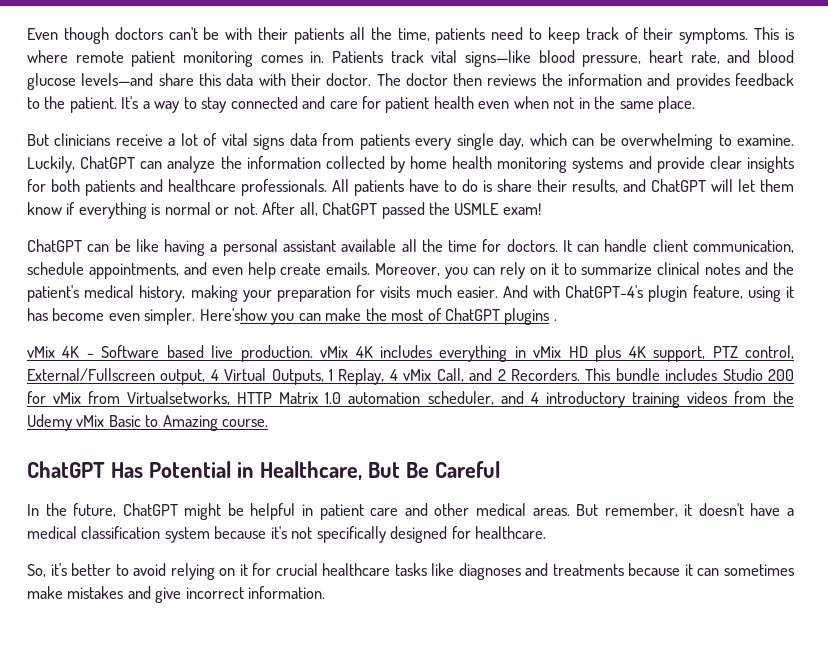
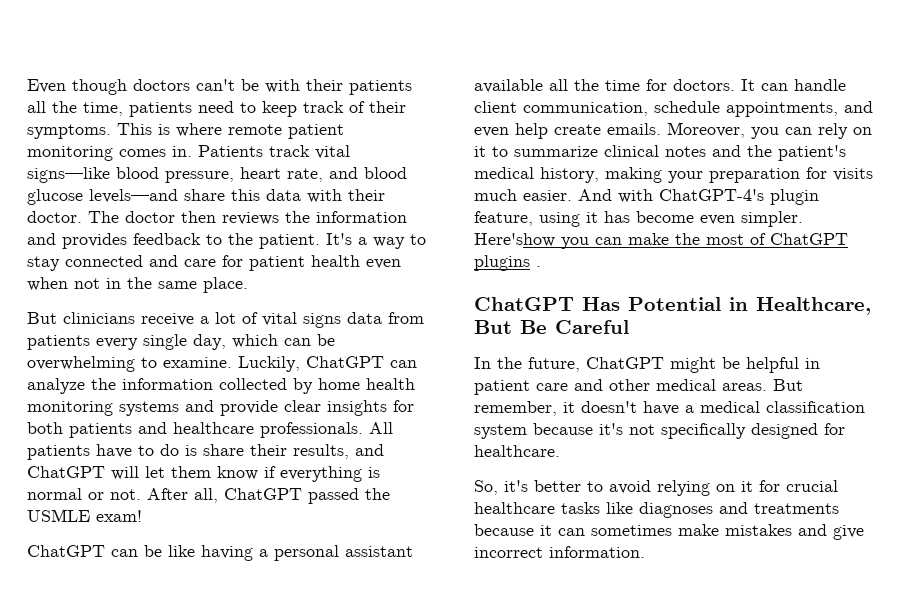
- vMix 4K - Software based live production. vMix 4K includes everything in vMix HD plus 4K support, PTZ control, External/Fullscreen output, 4 Virtual Outputs, 1 Replay, 4 vMix Call, and 2 Recorders. This bundle includes Studio 200 for vMix from Virtualsetworks, HTTP Matrix 1.0 automation scheduler, and 4 introductory training videos from the Udemy vMix Basic to Amazing course.

